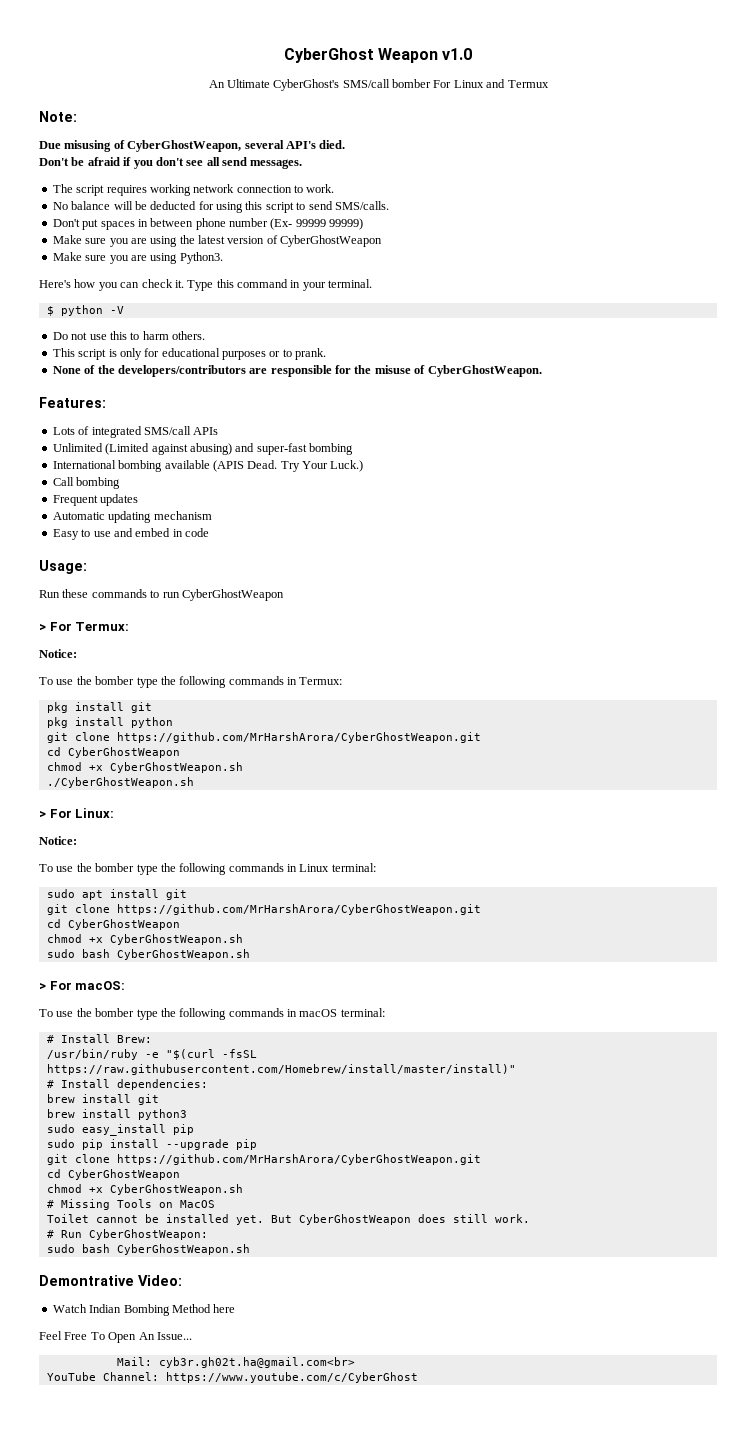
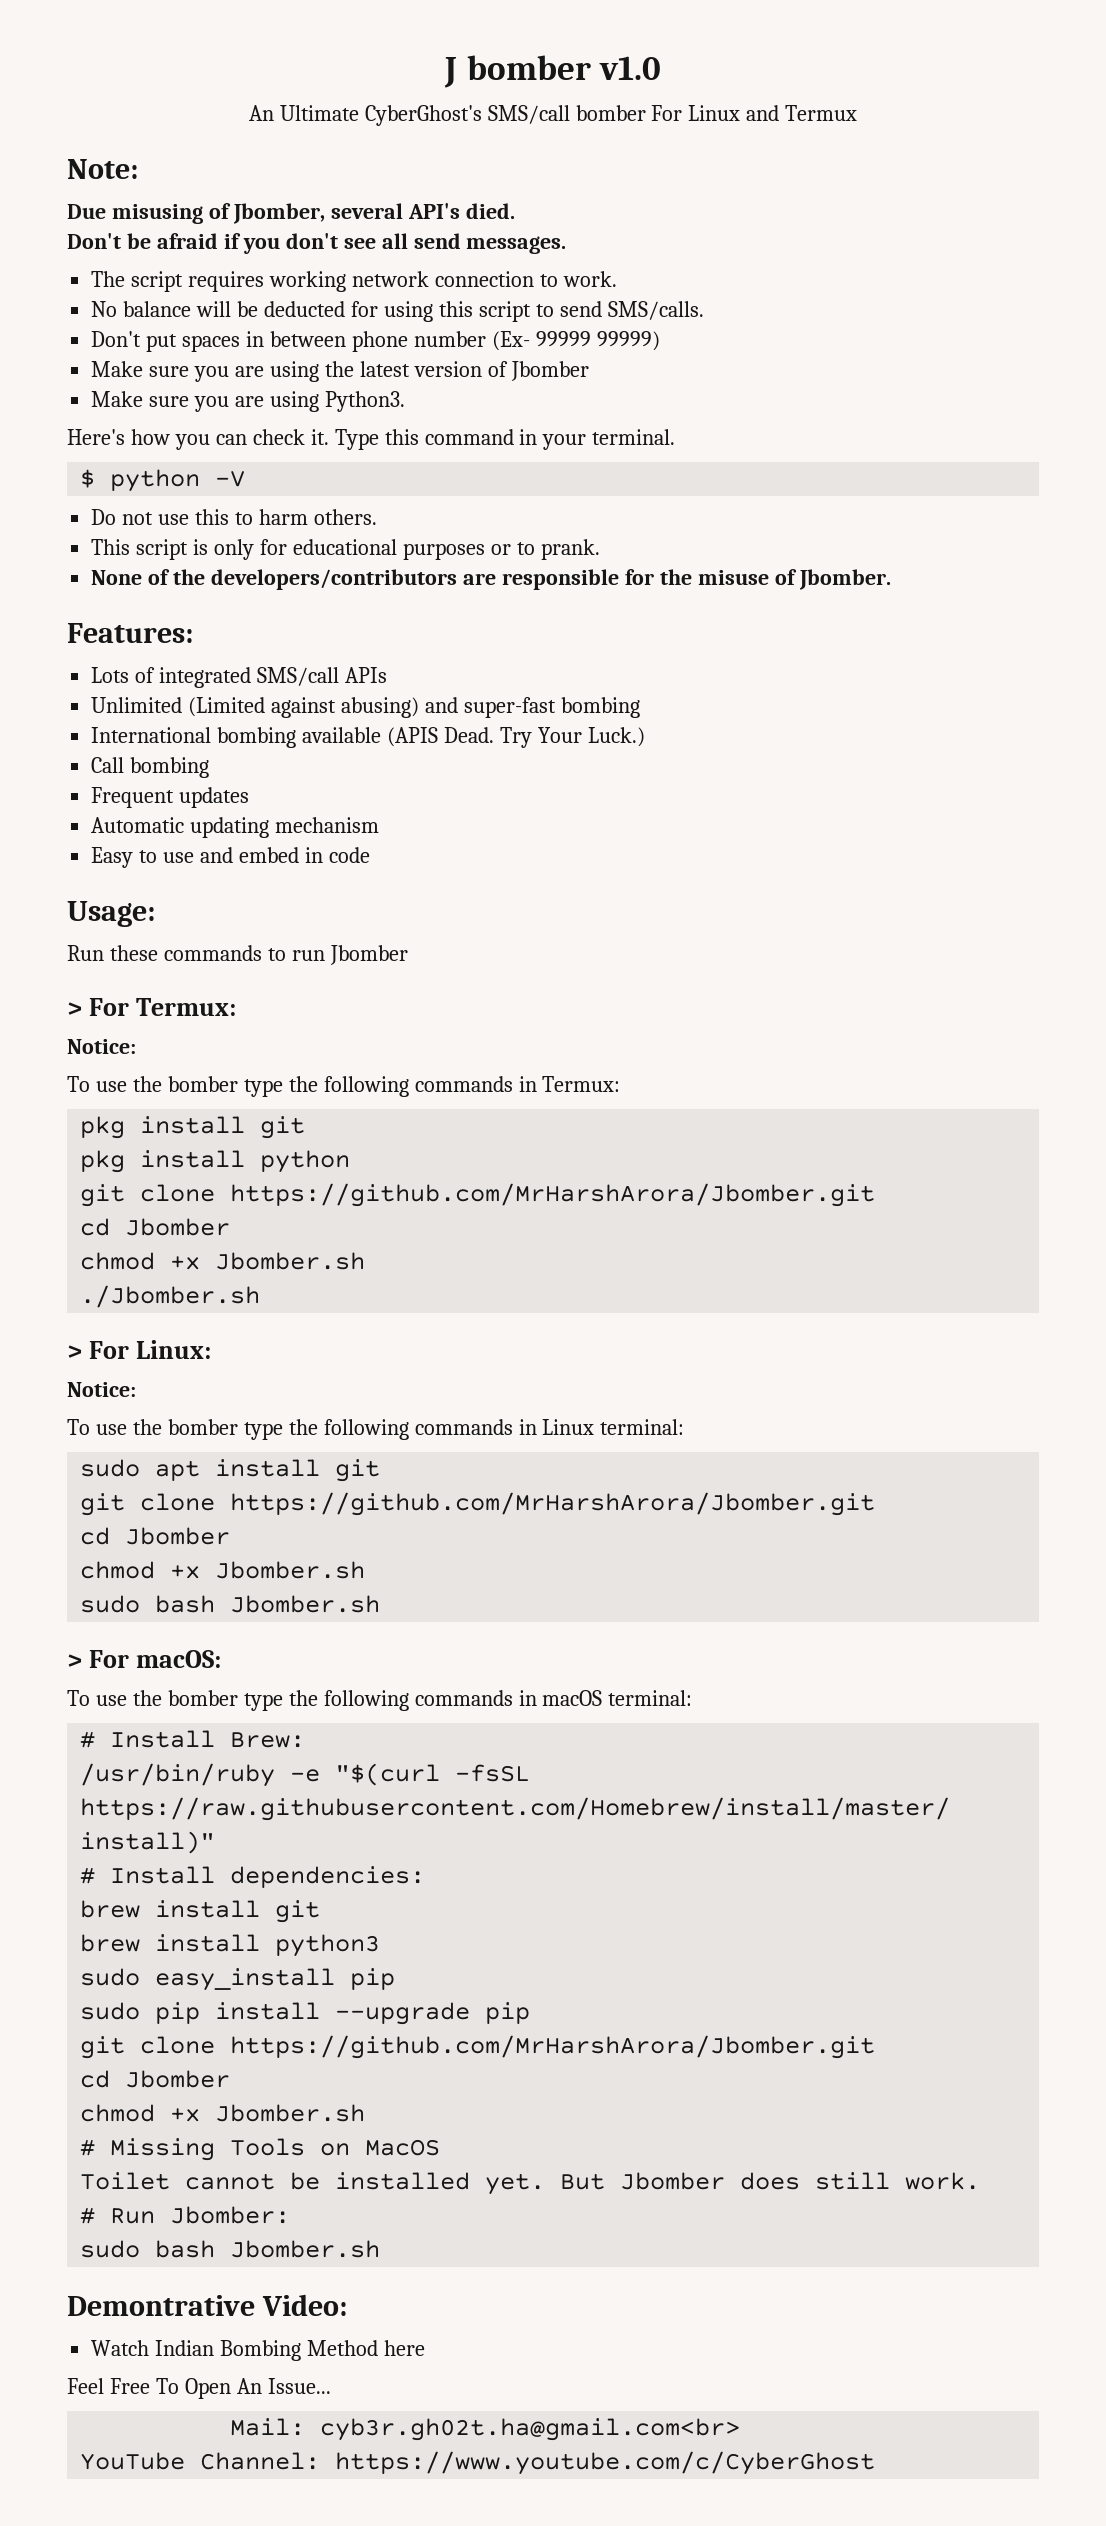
- CyberGhost Weapon v1.0
+ J bomber v1.0
- Due misusing of CyberGhostWeapon, several API's died.
+ Due misusing of Jbomber, several API's died.
- Make sure you are using the latest version of CyberGhostWeapon
+ Make sure you are using the latest version of Jbomber
- None of the developers/contributors are responsible for the misuse of CyberGhostWeapon.
+ None of the developers/contributors are responsible for the misuse of Jbomber.
- Run these commands to run CyberGhostWeapon
+ Run these commands to run Jbomber
  pkg install python
- git clone https://github.com/MrHarshArora/CyberGhostWeapon.git
- cd CyberGhostWeapon
- chmod +x CyberGhostWeapon.sh
- ./CyberGhostWeapon.sh
+ git clone https://github.com/MrHarshArora/Jbomber.git
+ cd Jbomber
+ chmod +x Jbomber.sh
+ ./Jbomber.sh
  sudo apt install git
- git clone https://github.com/MrHarshArora/CyberGhostWeapon.git
- cd CyberGhostWeapon
- chmod +x CyberGhostWeapon.sh
- sudo bash CyberGhostWeapon.sh
+ git clone https://github.com/MrHarshArora/Jbomber.git
+ cd Jbomber
+ chmod +x Jbomber.sh
+ sudo bash Jbomber.sh
  sudo pip install --upgrade pip
- git clone https://github.com/MrHarshArora/CyberGhostWeapon.git
- cd CyberGhostWeapon
- chmod +x CyberGhostWeapon.sh
+ git clone https://github.com/MrHarshArora/Jbomber.git
+ cd Jbomber
+ chmod +x Jbomber.sh
- But CyberGhostWeapon does still work.
+ But Jbomber does still work.
- # Run CyberGhostWeapon:
- sudo bash CyberGhostWeapon.sh
+ # Run Jbomber:
+ sudo bash Jbomber.sh

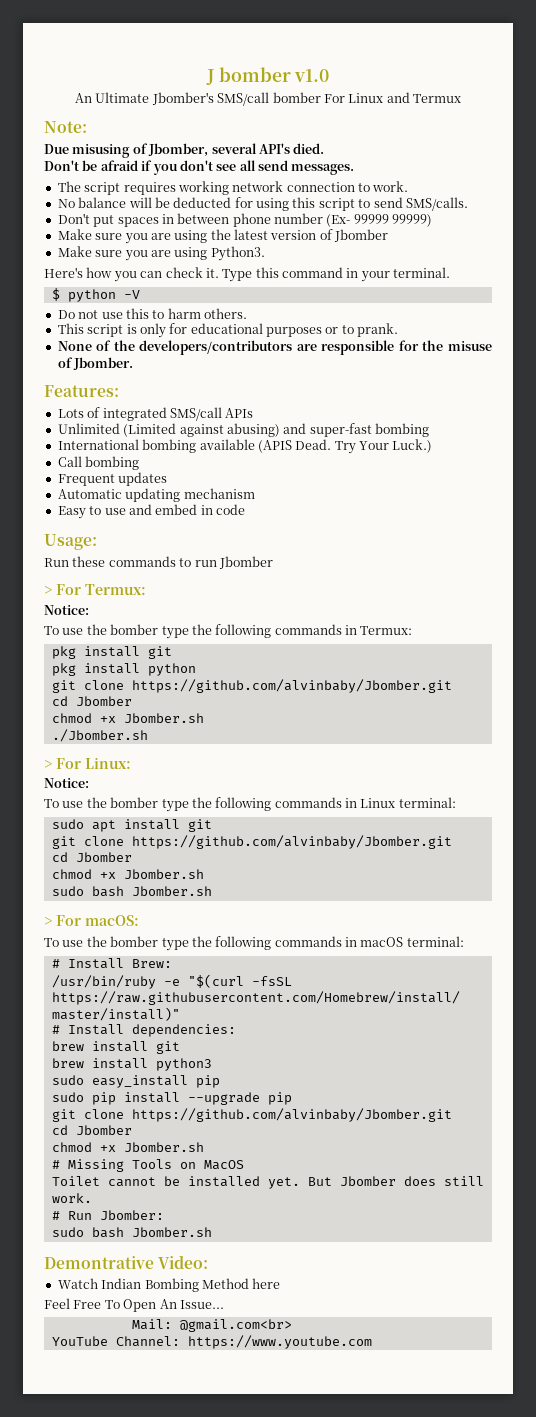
- An Ultimate CyberGhost's SMS/call bomber For Linux and Termux
+ An Ultimate Jbomber's SMS/call bomber For Linux and Termux
  pkg install python
- git clone https://github.com/MrHarshArora/Jbomber.git
+ git clone https://github.com/alvinbaby/Jbomber.git
  sudo apt install git
- git clone https://github.com/MrHarshArora/Jbomber.git
+ git clone https://github.com/alvinbaby/Jbomber.git
  sudo pip install --upgrade pip
- git clone https://github.com/MrHarshArora/Jbomber.git
+ git clone https://github.com/alvinbaby/Jbomber.git
- Mail: cyb3r.gh02t.ha@gmail.com<br>
+ Mail: @gmail.com<br>
- YouTube Channel: https://www.youtube.com/c/CyberGhost
+ YouTube Channel: https://www.youtube.com

